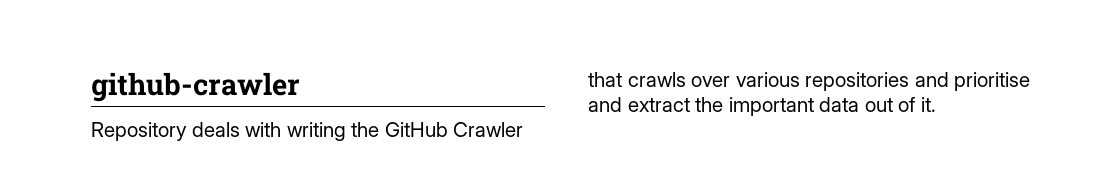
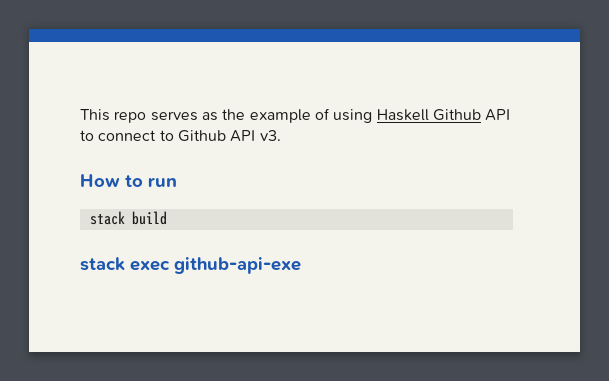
- github-crawler
- Repository deals with writing the GitHub Crawler that crawls over various repositories and prioritise and extract the important data out of it.
+ This repo serves as the example of using Haskell Github API to connect to Github API v3.
+ How to run
+ stack build
+ stack exec github-api-exe

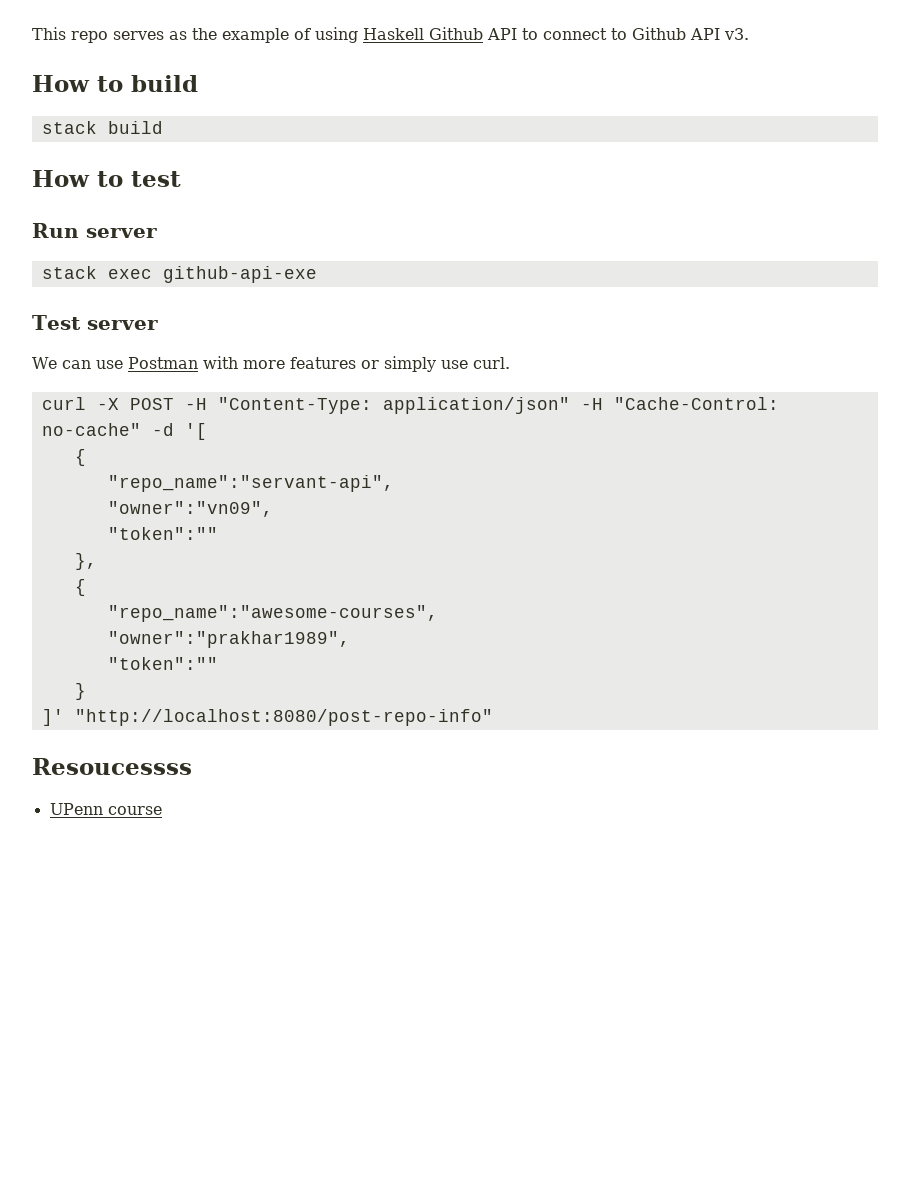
- How to run
+ How to build
+ How to test
+ Run server
  stack exec github-api-exe
+ Test server
+ We can use Postman with more features or simply use curl.
+ curl -X POST -H "Content-Type: application/json" -H "Cache-Control: no-cache" -d '[
+ {
+ "repo_name":"servant-api",
+ "owner":"vn09",
+ "token":""
+ },
+ {
+ "repo_name":"awesome-courses",
+ "owner":"prakhar1989",
+ "token":""
+ }
+ ]' "http://localhost:8080/post-repo-info"
+ Resoucessss
+ UPenn course

